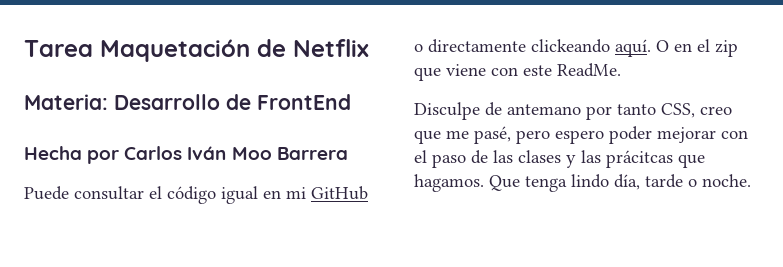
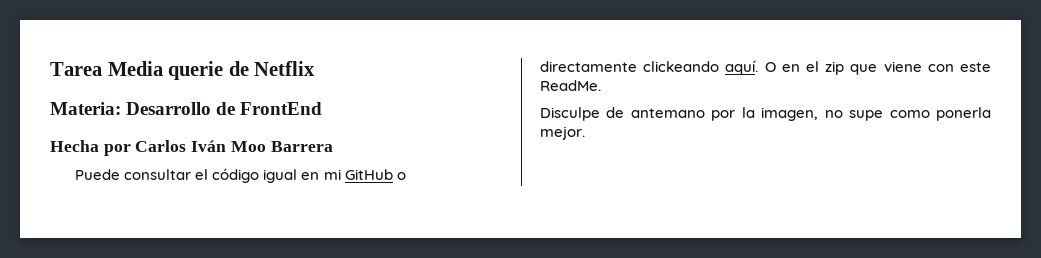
- Tarea Maquetación de Netflix
+ Tarea Media querie de Netflix
- Disculpe de antemano por tanto CSS, creo que me pasé, pero espero poder mejorar con el paso de las clases y las prácitcas que hagamos. Que tenga lindo día, tarde o noche.
+ Disculpe de antemano por la imagen, no supe como ponerla mejor.

